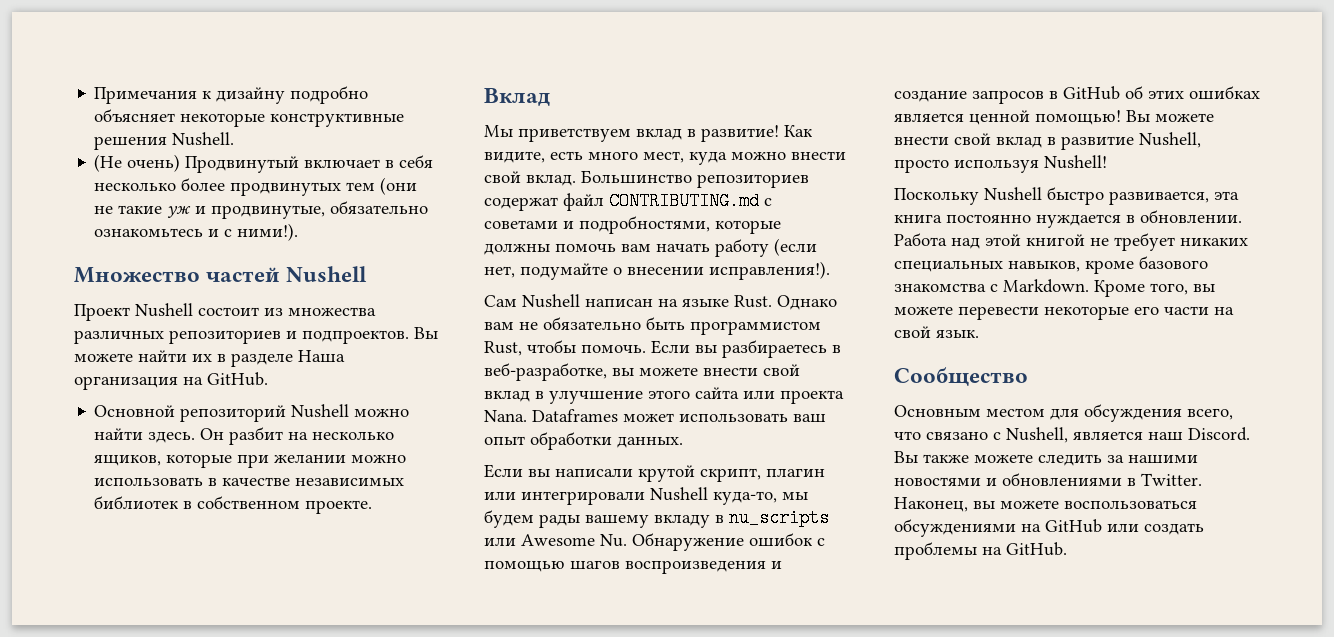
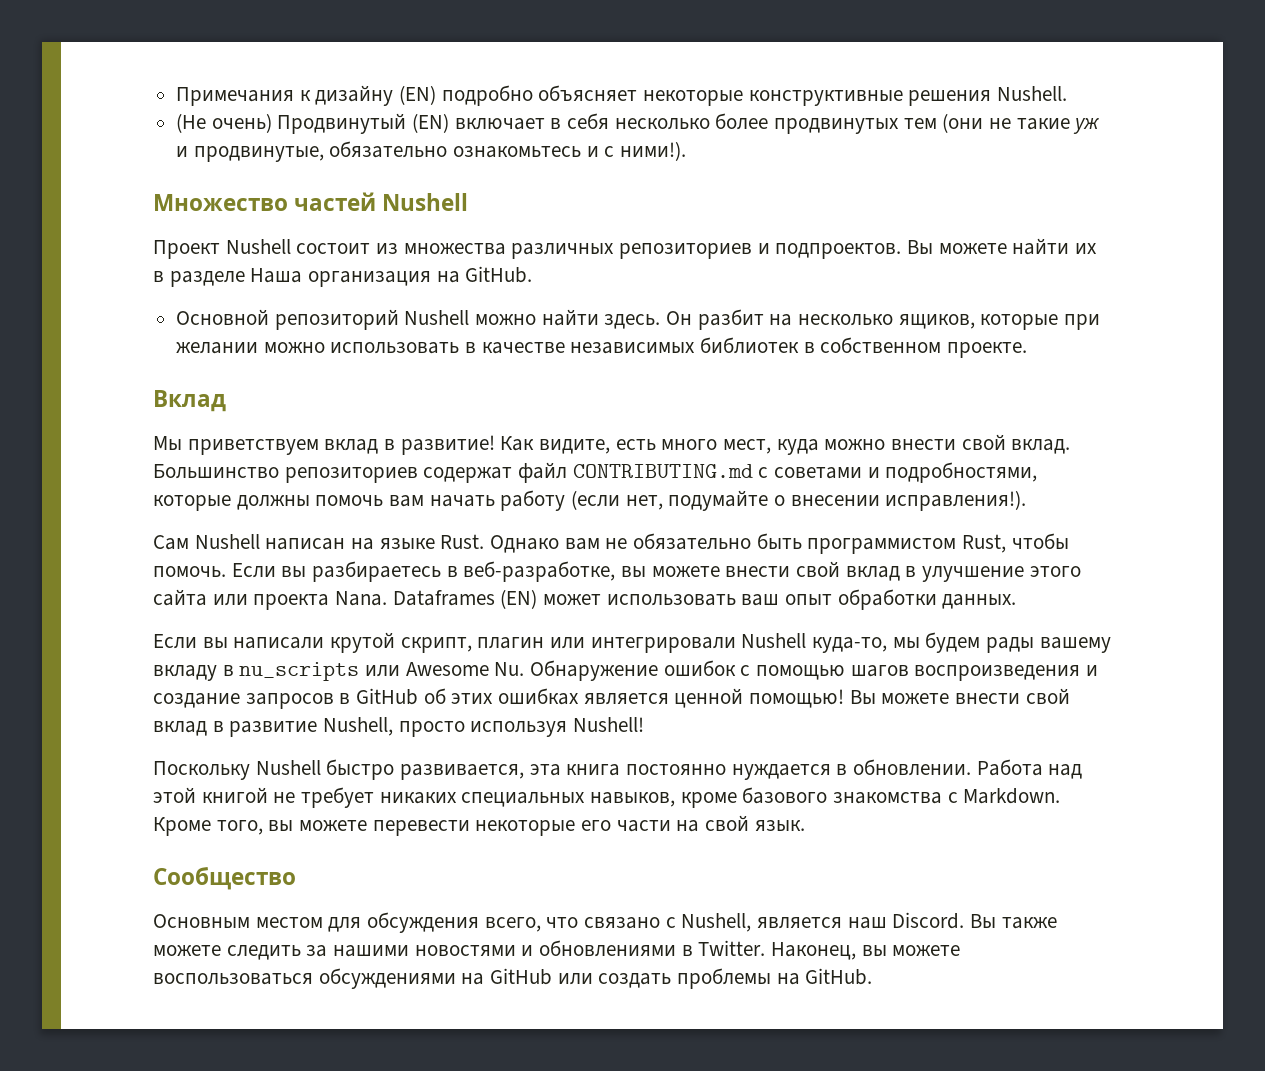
- Примечания к дизайну подробно объясняет некоторые конструктивные решения Nushell.
+ Примечания к дизайну (EN) подробно объясняет некоторые конструктивные решения Nushell.
- (Не очень) Продвинутый включает в себя несколько более продвинутых тем (они не такие уж и продвинутые, обязательно ознакомьтесь и с ними!).
+ (Не очень) Продвинутый (EN) включает в себя несколько более продвинутых тем (они не такие уж и продвинутые, обязательно ознакомьтесь и с ними!).
- Dataframes может использовать ваш опыт обработки данных.
+ Dataframes (EN) может использовать ваш опыт обработки данных.

